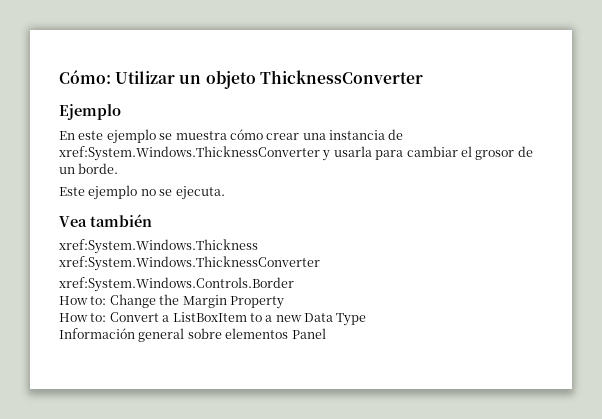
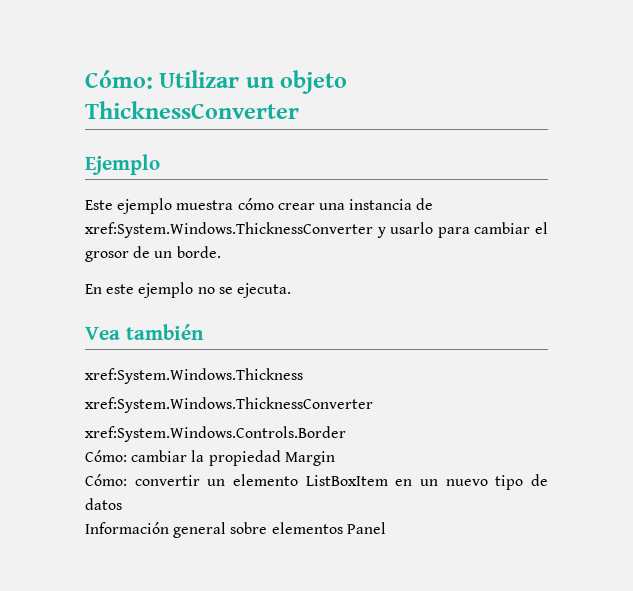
- En este ejemplo se muestra cómo crear una instancia de xref:System.Windows.ThicknessConverter y usarla para cambiar el grosor de un borde.
+ Este ejemplo muestra cómo crear una instancia de xref:System.Windows.ThicknessConverter y usarlo para cambiar el grosor de un borde.
- Este ejemplo no se ejecuta.
+ En este ejemplo no se ejecuta.
- How to: Change the Margin Property
- How to: Convert a ListBoxItem to a new Data Type
+ Cómo: cambiar la propiedad Margin
+ Cómo: convertir un elemento ListBoxItem en un nuevo tipo de datos

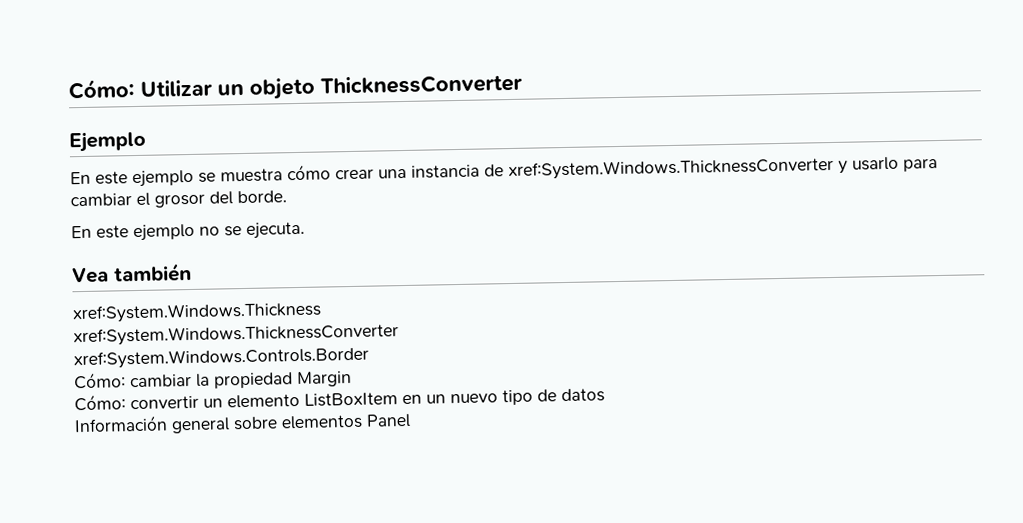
- Este ejemplo muestra cómo crear una instancia de xref:System.Windows.ThicknessConverter y usarlo para cambiar el grosor de un borde.
+ En este ejemplo se muestra cómo crear una instancia de xref:System.Windows.ThicknessConverter y usarlo para cambiar el grosor del borde.

